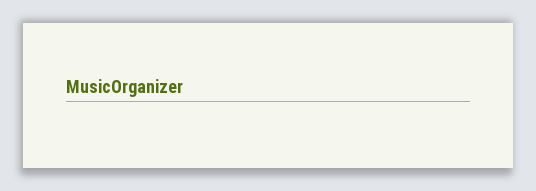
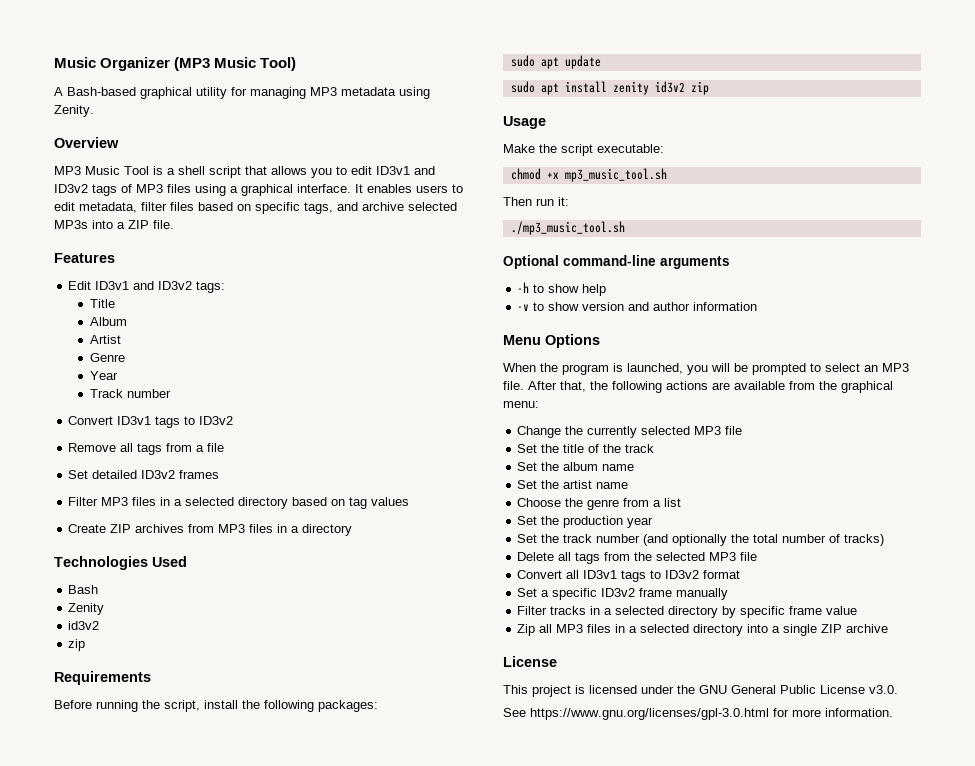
- MusicOrganizer
+ Music Organizer (MP3 Music Tool)
+ A Bash-based graphical utility for managing MP3 metadata using Zenity.
+ Overview
+ MP3 Music Tool is a shell script that allows you to edit ID3v1 and ID3v2 tags of MP3 files using a graphical interface. It enables users to edit metadata, filter files based on specific tags, and archive selected MP3s into a ZIP file.
+ Features
+ Edit ID3v1 and ID3v2 tags:
+ Title
+ Album
+ Artist
+ Genre
+ Year
+ Track number
+ Convert ID3v1 tags to ID3v2
+ Remove all tags from a file
+ Set detailed ID3v2 frames
+ Filter MP3 files in a selected directory based on tag values
+ Create ZIP archives from MP3 files in a directory
+ Technologies Used
+ Bash
+ Zenity
+ id3v2
+ zip
+ Requirements
+ Before running the script, install the following packages:
+ sudo apt update
+ sudo apt install zenity id3v2 zip
+ Usage
+ Make the script executable:
+ chmod +x mp3_music_tool.sh
+ Then run it:
+ ./mp3_music_tool.sh
+ Optional command-line arguments
+ -h to show help
+ -v to show version and author information
+ Menu Options
+ When the program is launched, you will be prompted to select an MP3 file. After that, the following actions are available from the graphical menu:
+ Change the currently selected MP3 file
+ Set the title of the track
+ Set the album name
+ Set the artist name
+ Choose the genre from a list
+ Set the production year
+ Set the track number (and optionally the total number of tracks)
+ Delete all tags from the selected MP3 file
+ Convert all ID3v1 tags to ID3v2 format
+ Set a specific ID3v2 frame manually
+ Filter tracks in a selected directory by specific frame value
+ Zip all MP3 files in a selected directory into a single ZIP archive
+ License
+ This project is licensed under the GNU General Public License v3.0.
+ See https://www.gnu.org/licenses/gpl-3.0.html for more information.

